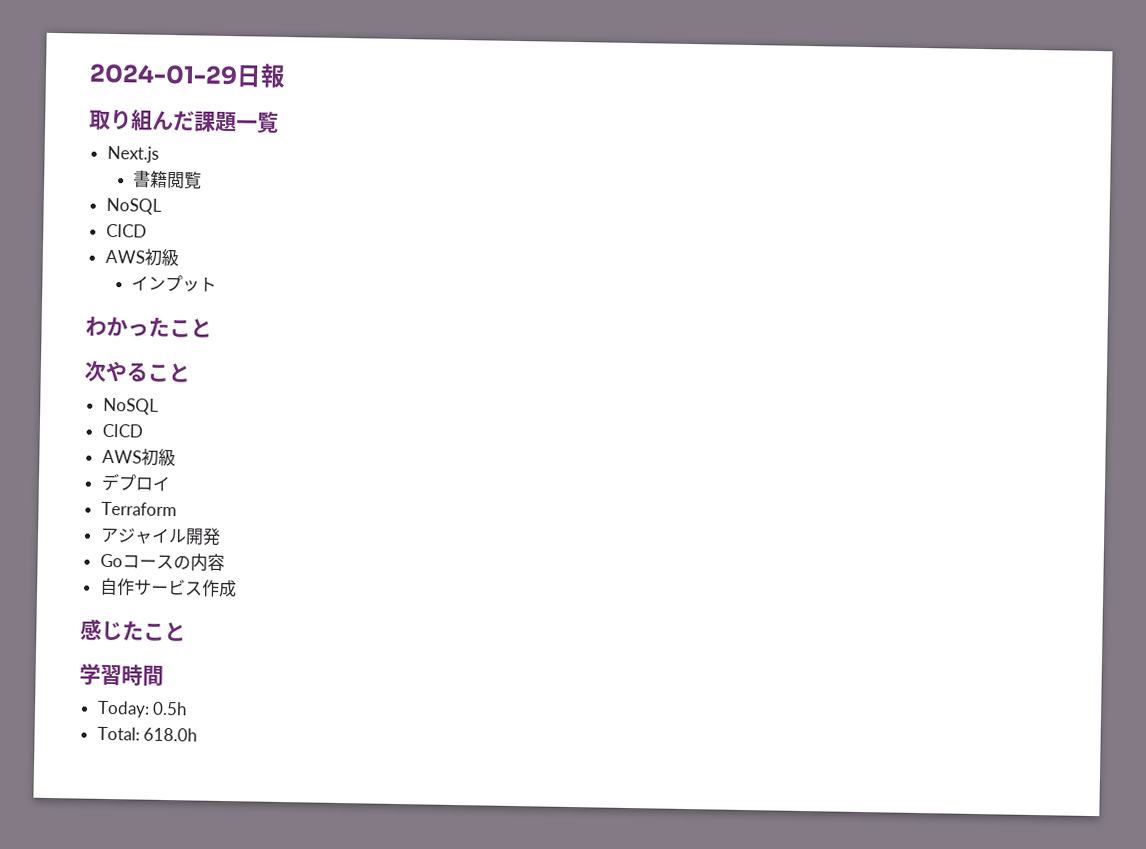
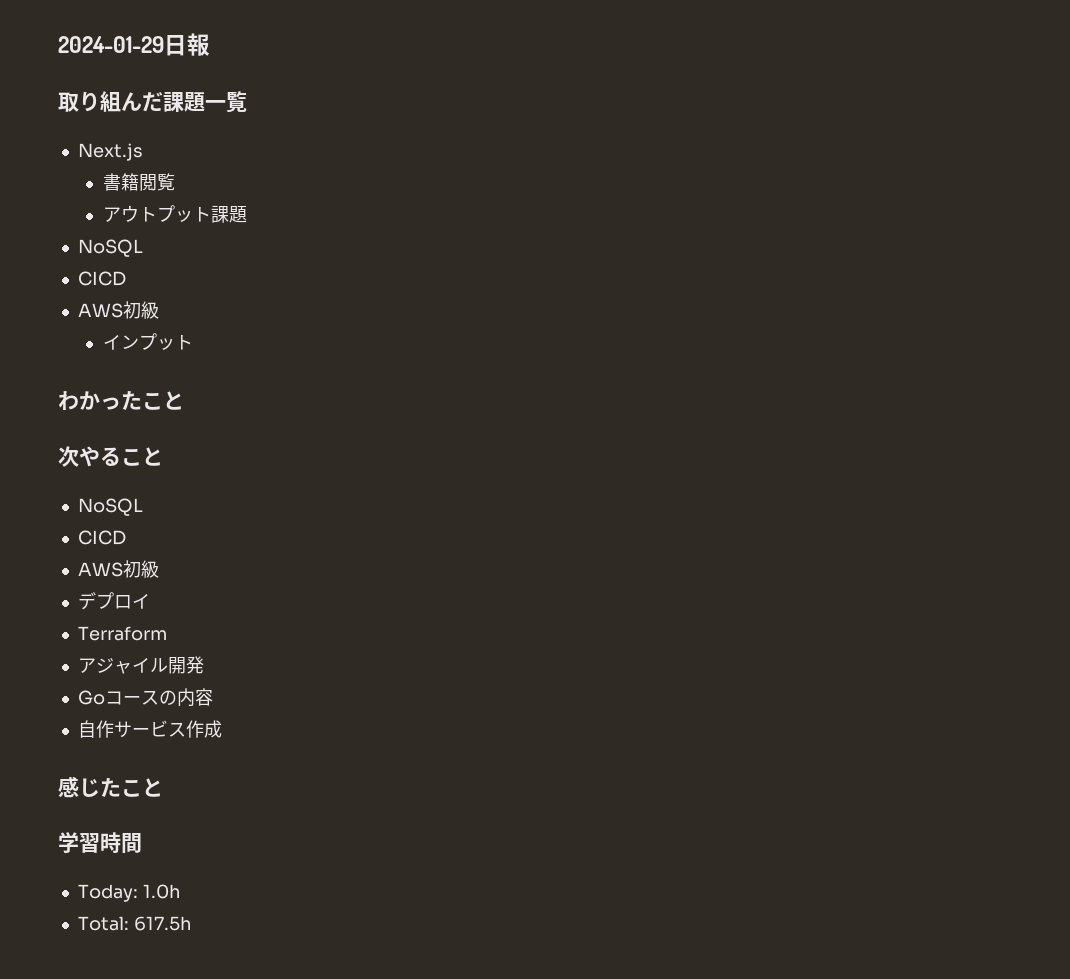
+ アウトプット課題
- Today: 0.5h
+ Today: 1.0h
- Total: 618.0h
+ Total: 617.5h

